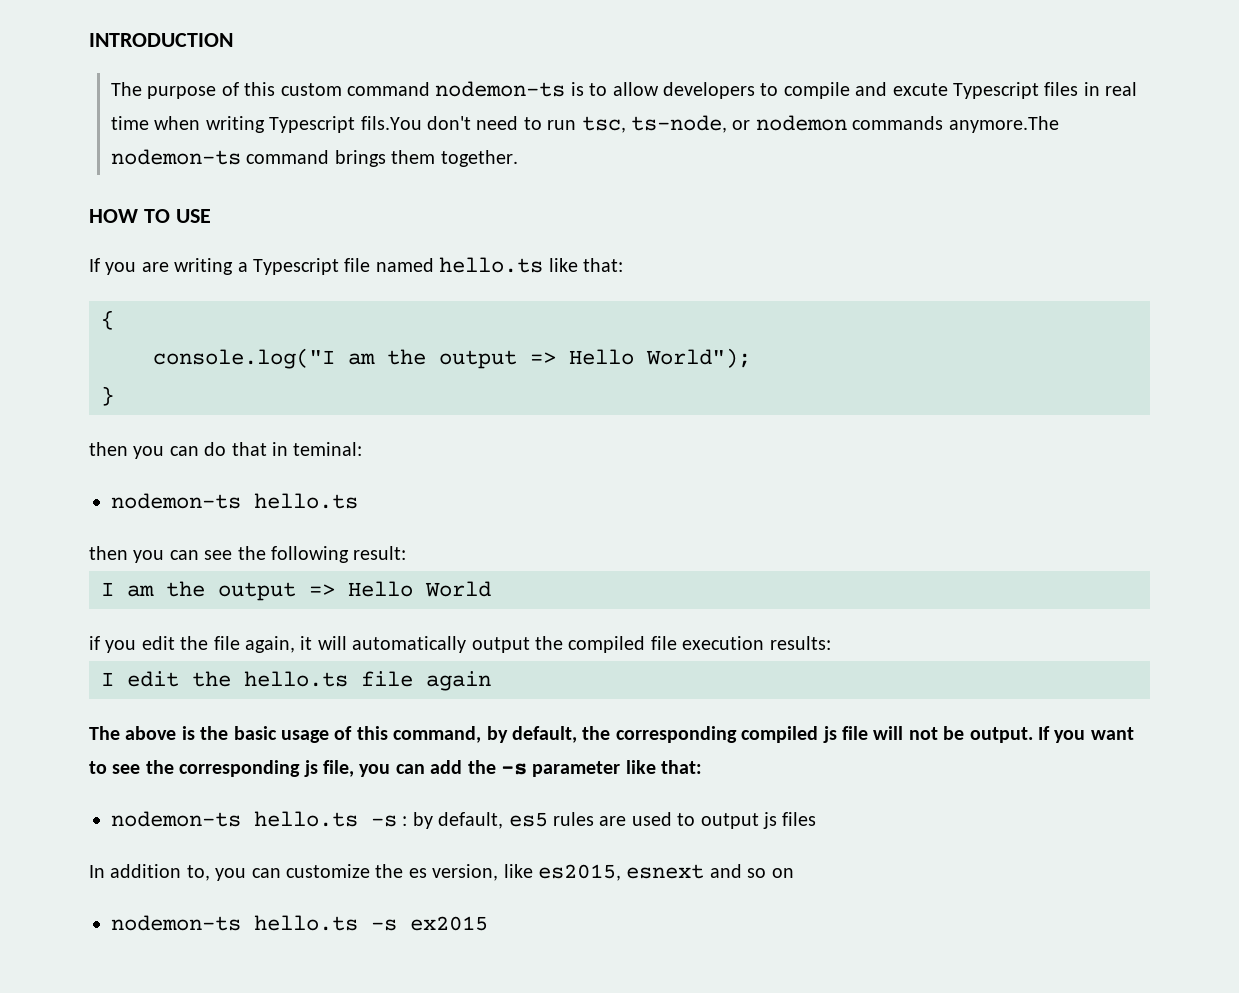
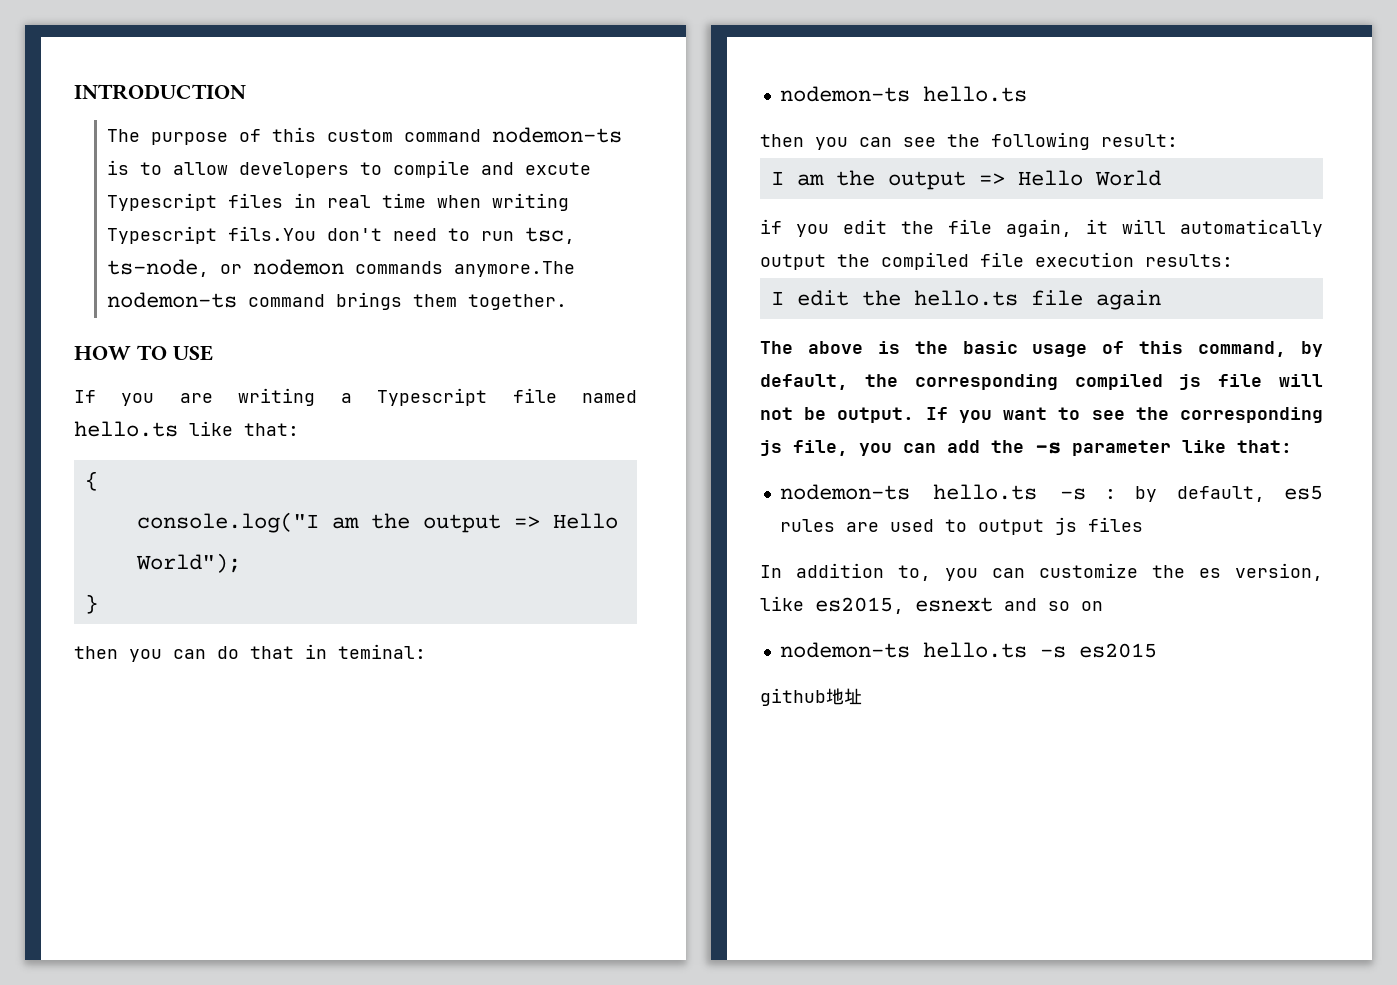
- nodemon-ts hello.ts -s ex2015
+ nodemon-ts hello.ts -s es2015
+ github地址

